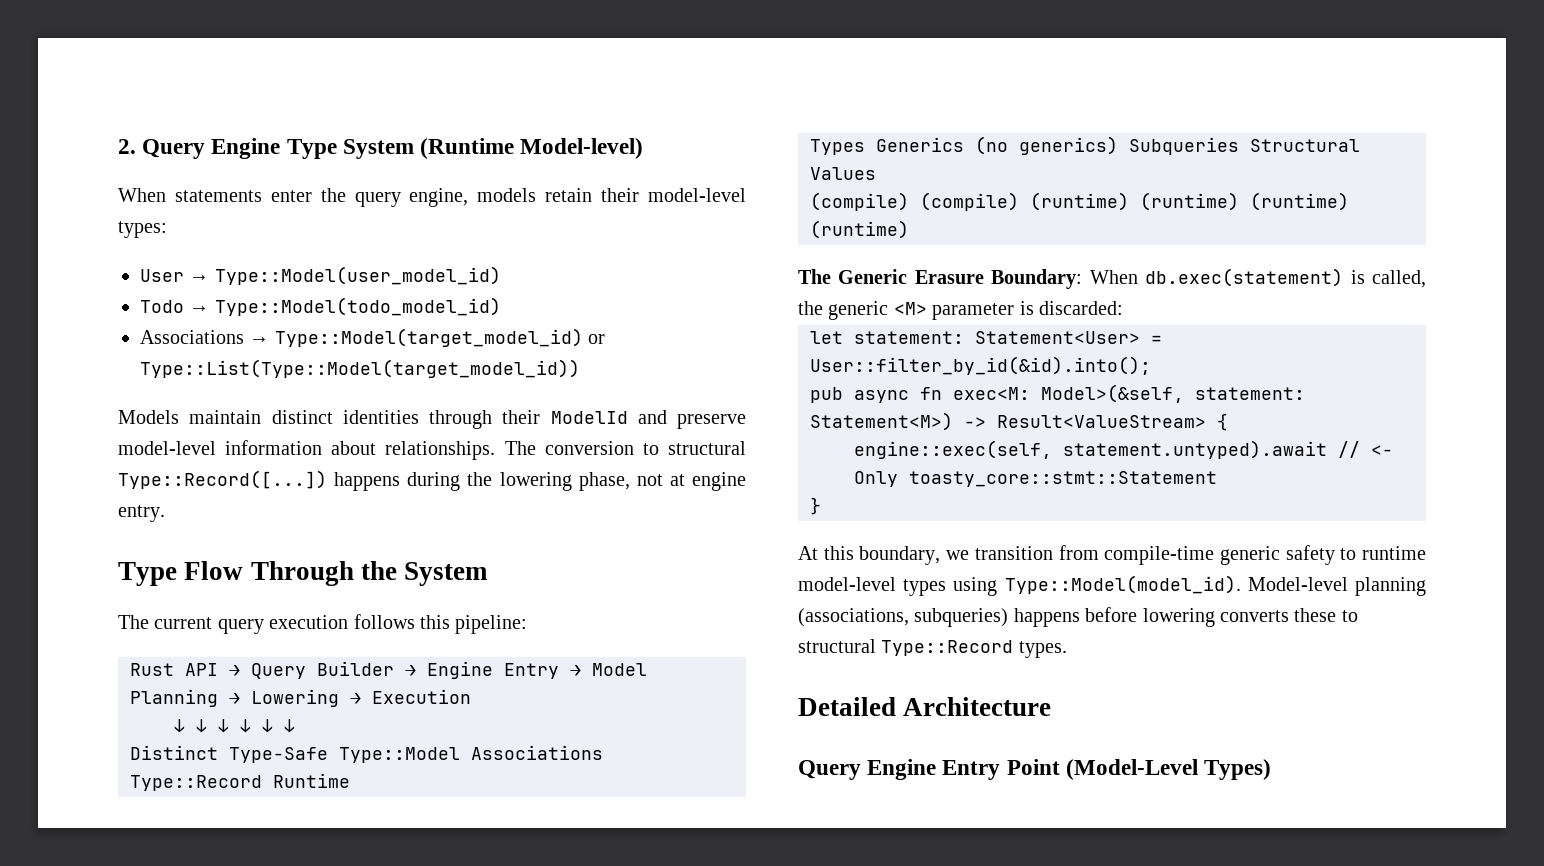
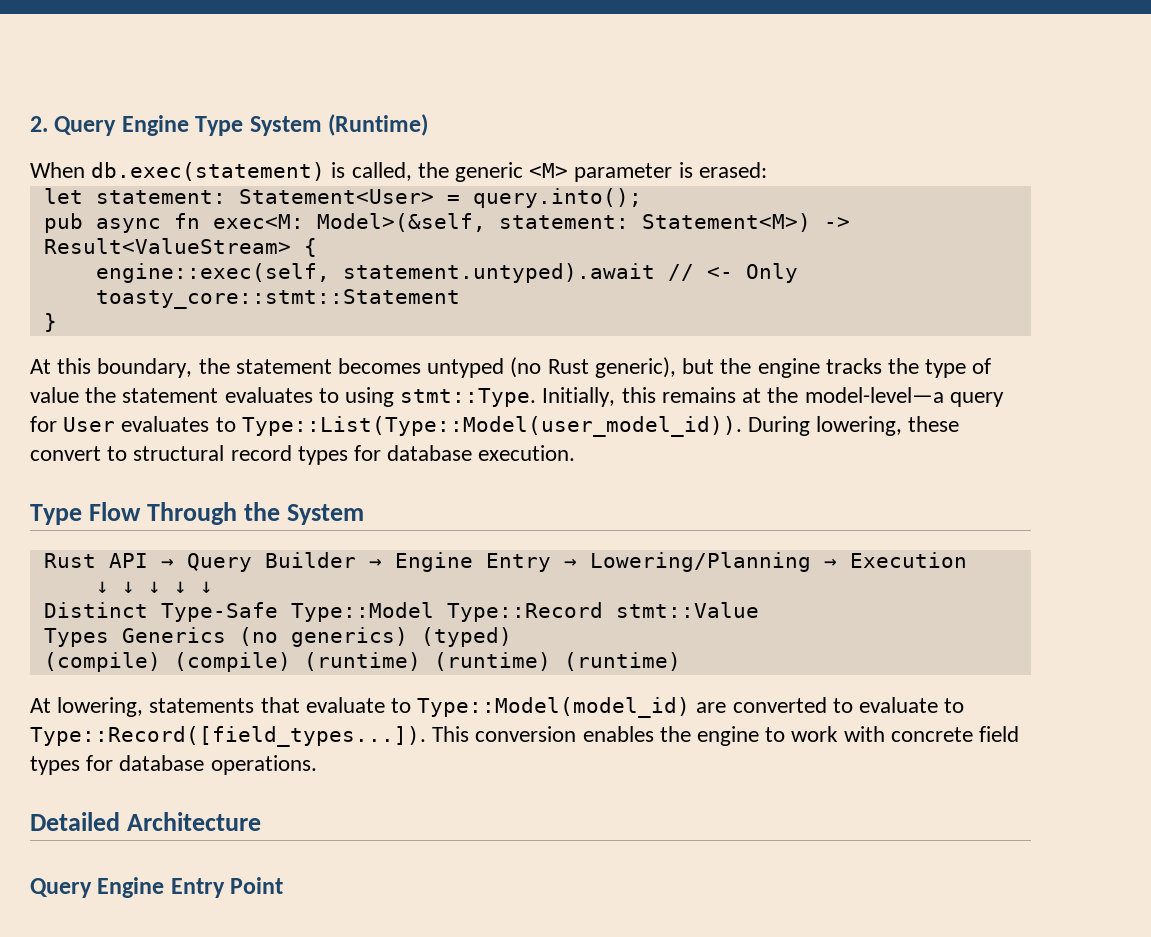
- 2. Query Engine Type System (Runtime Model-level)
- When statements enter the query engine, models retain their model-level types:
- User → Type::Model(user_model_id)
- Todo → Type::Model(todo_model_id)
- Associations → Type::Model(target_model_id) or Type::List(Type::Model(target_model_id))
- Models maintain distinct identities through their ModelId and preserve model-level information about relationships. The conversion to structural Type::Record([...]) happens during the lowering phase, not at engine entry.
- Type Flow Through the System
- The current query execution follows this pipeline:
- Rust API → Query Builder → Engine Entry → Model Planning → Lowering → Execution
- ↓ ↓ ↓ ↓ ↓ ↓
- Distinct Type-Safe Type::Model Associations Type::Record Runtime
- Types Generics (no generics) Subqueries Structural Values
- (compile) (compile) (runtime) (runtime) (runtime) (runtime)
- The Generic Erasure Boundary: When db.exec(statement) is called, the generic <M> parameter is discarded:
+ 2. Query Engine Type System (Runtime)
+ When db.exec(statement) is called, the generic <M> parameter is erased:
- let statement: Statement<User> = User::filter_by_id(&id).into();
+ let statement: Statement<User> = query.into();
- At this boundary, we transition from compile-time generic safety to runtime model-level types using Type::Model(model_id). Model-level planning (associations, subqueries) happens before lowering converts these to structural Type::Record types.
+ At this boundary, the statement becomes untyped (no Rust generic), but the engine tracks the type of value the statement evaluates to using stmt::Type. Initially, this remains at the model-level—a query for User evaluates to Type::List(Type::Model(user_model_id)). During lowering, these convert to structural record types for database execution.
+ Type Flow Through the System
+ Rust API → Query Builder → Engine Entry → Lowering/Planning → Execution
+ ↓ ↓ ↓ ↓ ↓
+ Distinct Type-Safe Type::Model Type::Record stmt::Value
+ Types Generics (no generics) (typed)
+ (compile) (compile) (runtime) (runtime) (runtime)
+ At lowering, statements that evaluate to Type::Model(model_id) are converted to evaluate to Type::Record([field_types...]). This conversion enables the engine to work with concrete field types for database operations.
- Query Engine Entry Point (Model-Level Types)
+ Query Engine Entry Point

